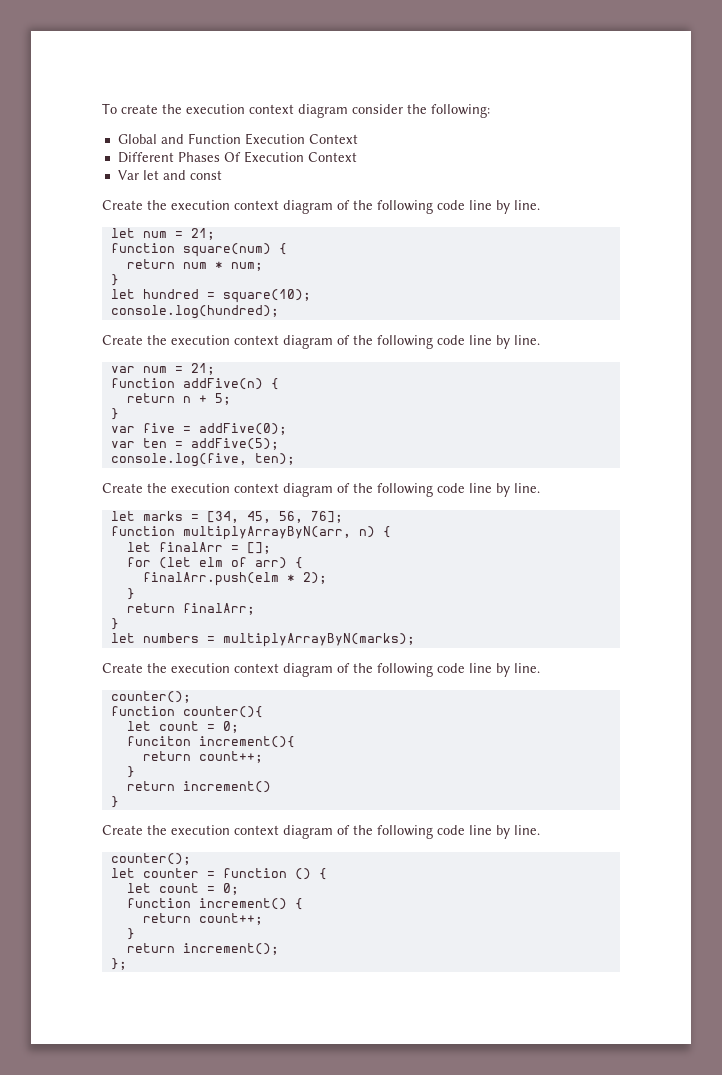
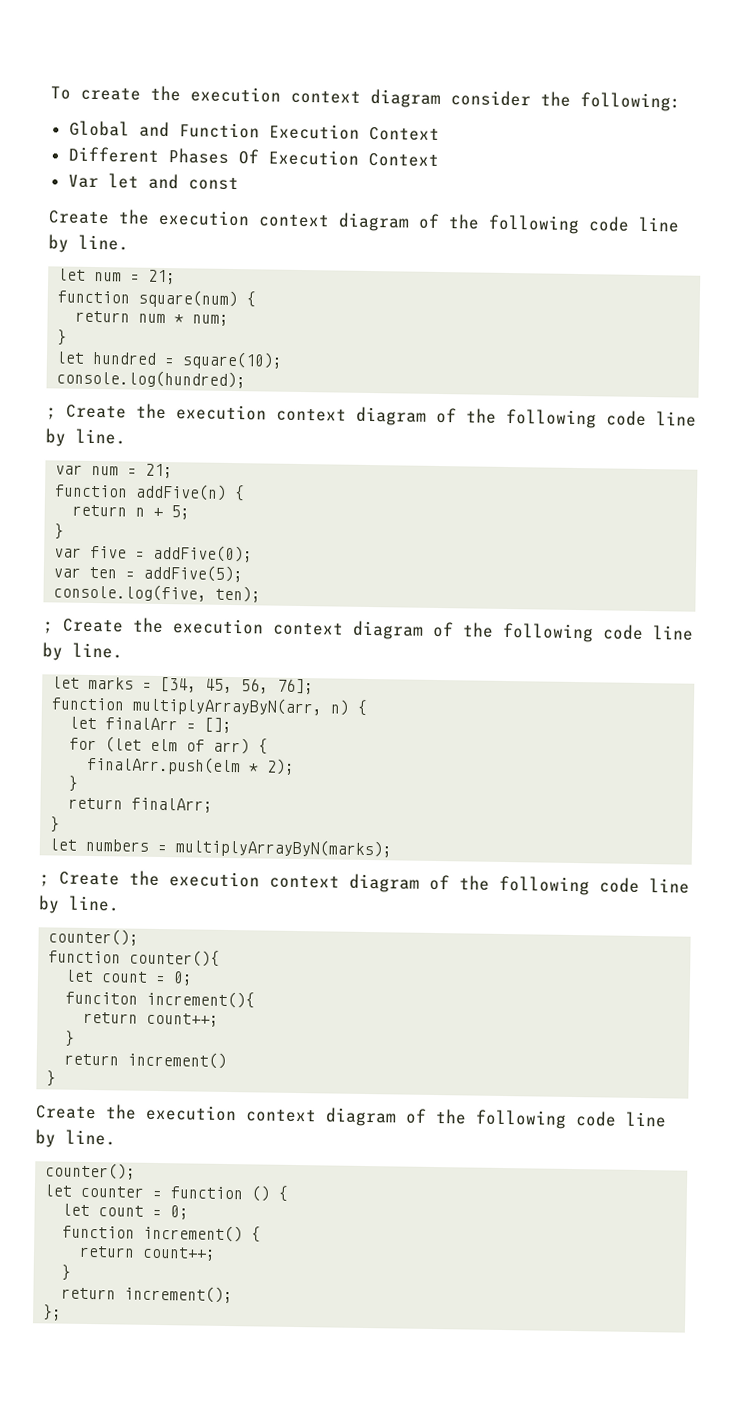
  console.log(hundred);
- Create the execution context diagram of the following code line by line.
+ ; Create the execution context diagram of the following code line by line.
  console.log(five, ten);
- Create the execution context diagram of the following code line by line.
+ ; Create the execution context diagram of the following code line by line.
  let numbers = multiplyArrayByN(marks);
- Create the execution context diagram of the following code line by line.
+ ; Create the execution context diagram of the following code line by line.

